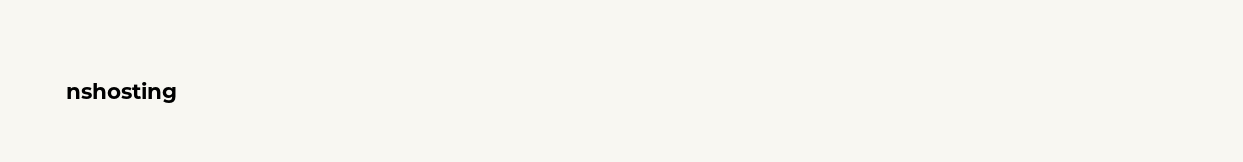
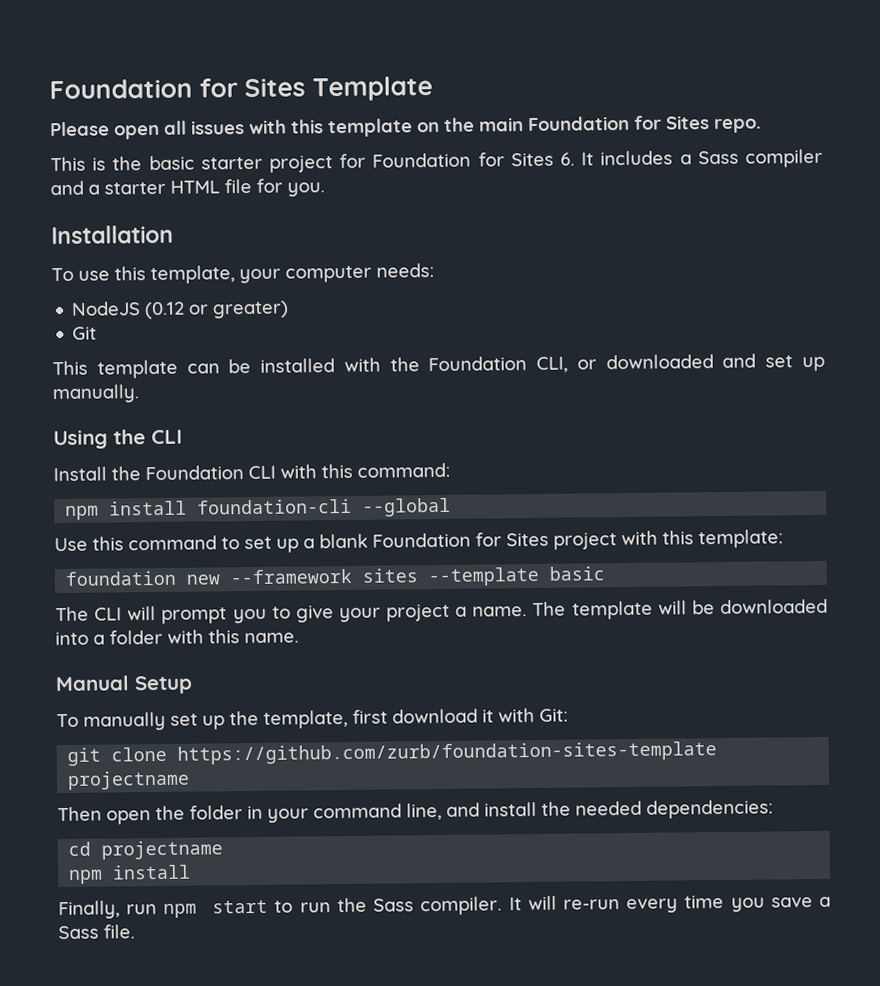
- nshosting
+ Foundation for Sites Template
+ Please open all issues with this template on the main Foundation for Sites repo.
+ This is the basic starter project for Foundation for Sites 6. It includes a Sass compiler and a starter HTML file for you.
+ Installation
+ To use this template, your computer needs:
+ NodeJS (0.12 or greater)
+ Git
+ This template can be installed with the Foundation CLI, or downloaded and set up manually.
+ Using the CLI
+ Install the Foundation CLI with this command:
+ npm install foundation-cli --global
+ Use this command to set up a blank Foundation for Sites project with this template:
+ foundation new --framework sites --template basic
+ The CLI will prompt you to give your project a name. The template will be downloaded into a folder with this name.
+ Manual Setup
+ To manually set up the template, first download it with Git:
+ git clone https://github.com/zurb/foundation-sites-template projectname
+ Then open the folder in your command line, and install the needed dependencies:
+ cd projectname
+ npm install
+ Finally, run npm start to run the Sass compiler. It will re-run every time you save a Sass file.

